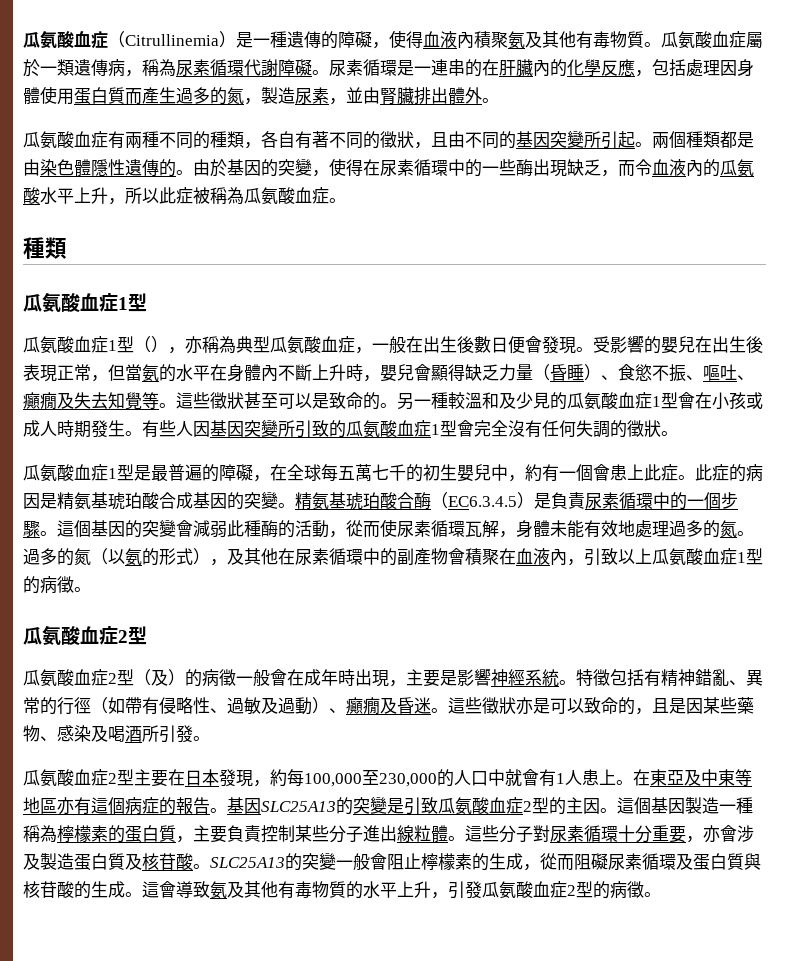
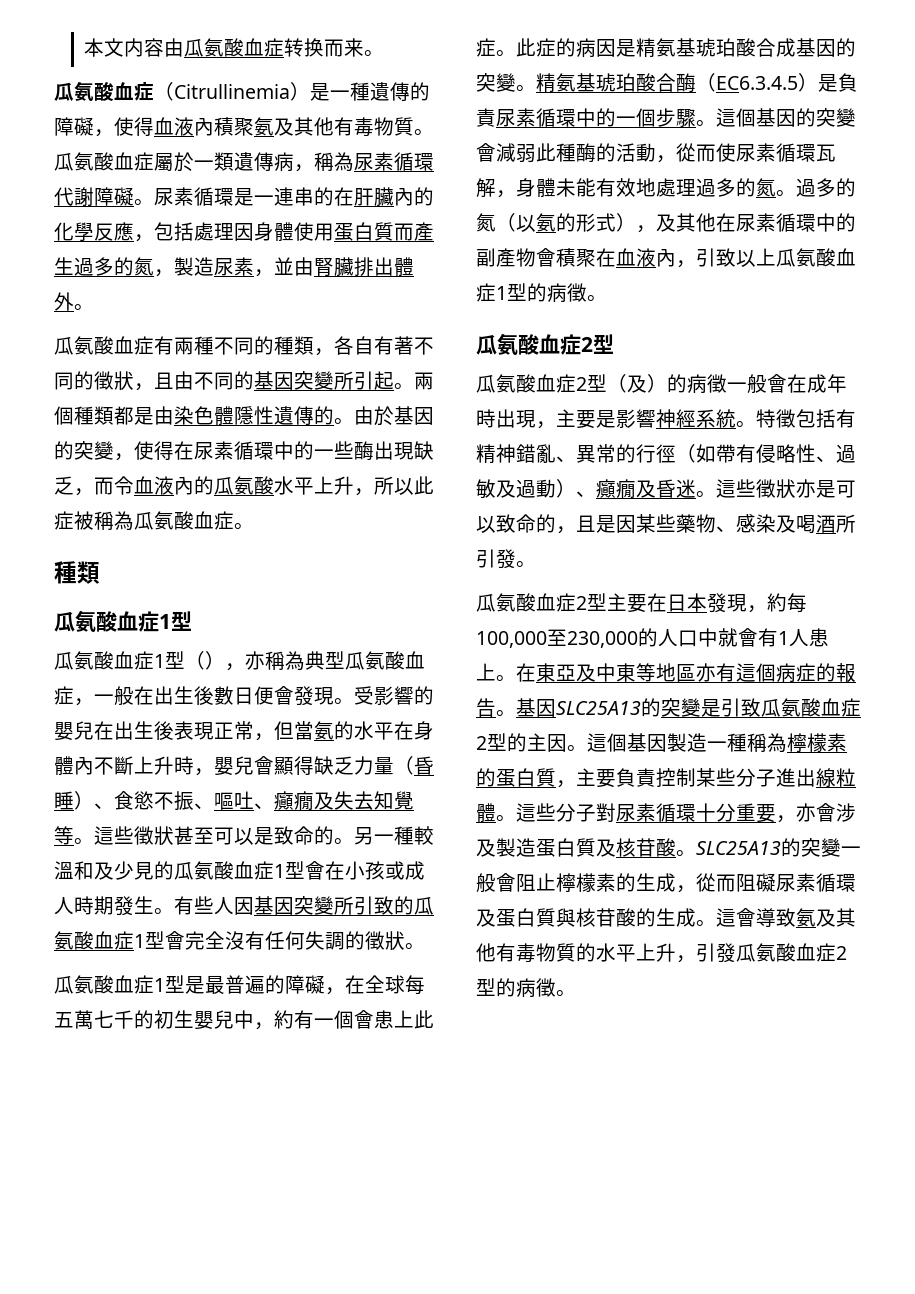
+ 本文内容由瓜氨酸血症转换而来。

